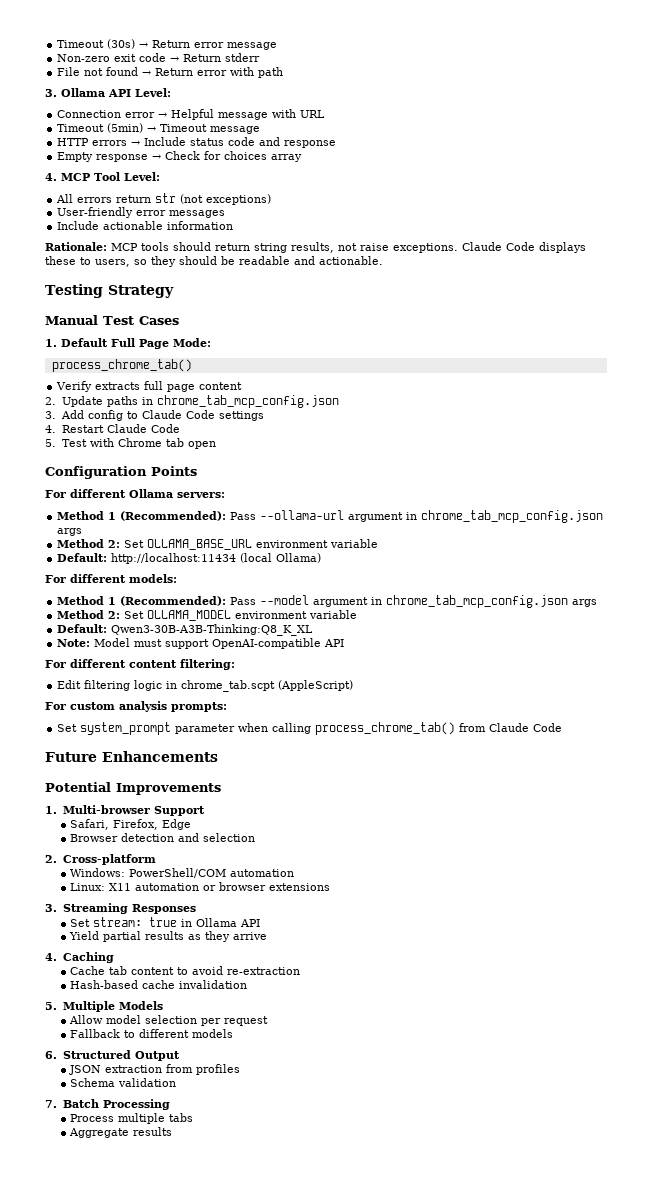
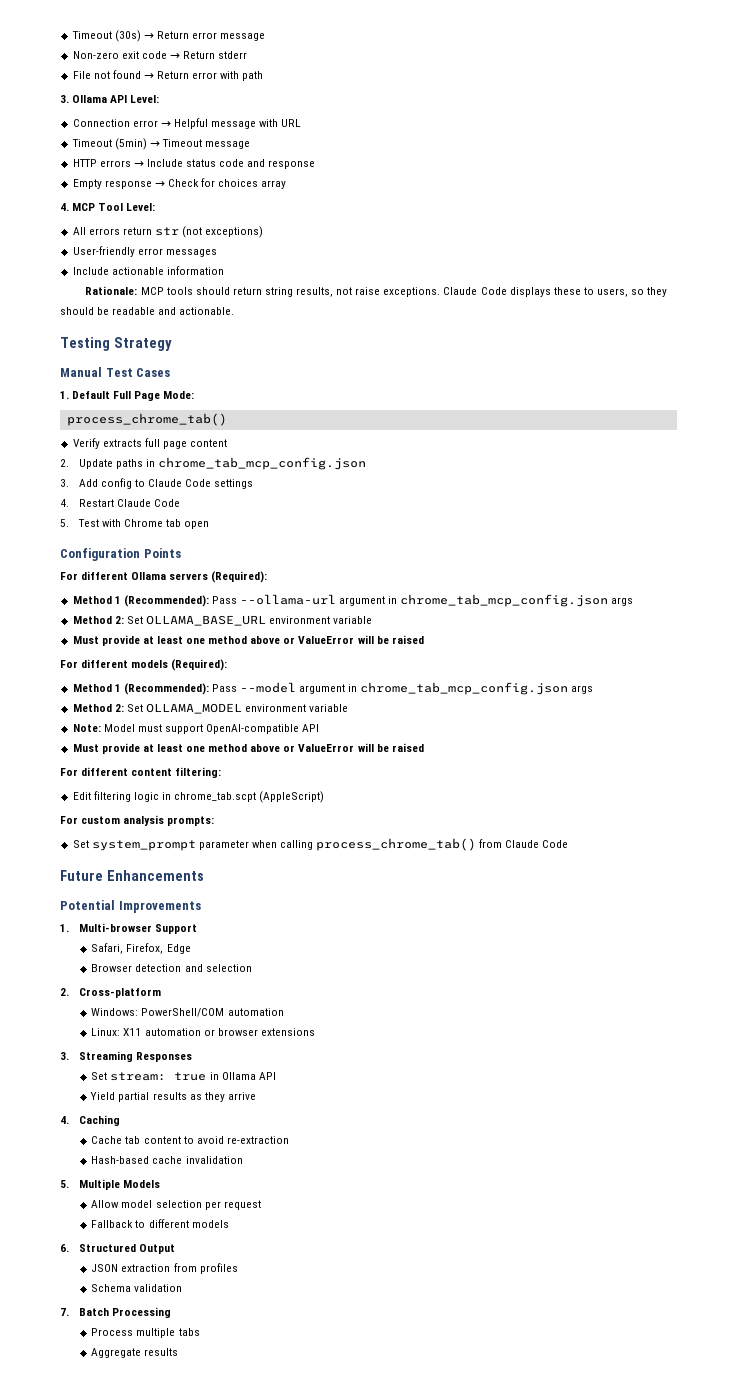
- For different Ollama servers:
+ For different Ollama servers (Required):
  Method 2: Set OLLAMA_BASE_URL environment variable
- Default: http://localhost:11434 (local Ollama)
- For different models:
+ Must provide at least one method above or ValueError will be raised
+ For different models (Required):
- Default: Qwen3-30B-A3B-Thinking:Q8_K_XL
  Note: Model must support OpenAI-compatible API
+ Must provide at least one method above or ValueError will be raised

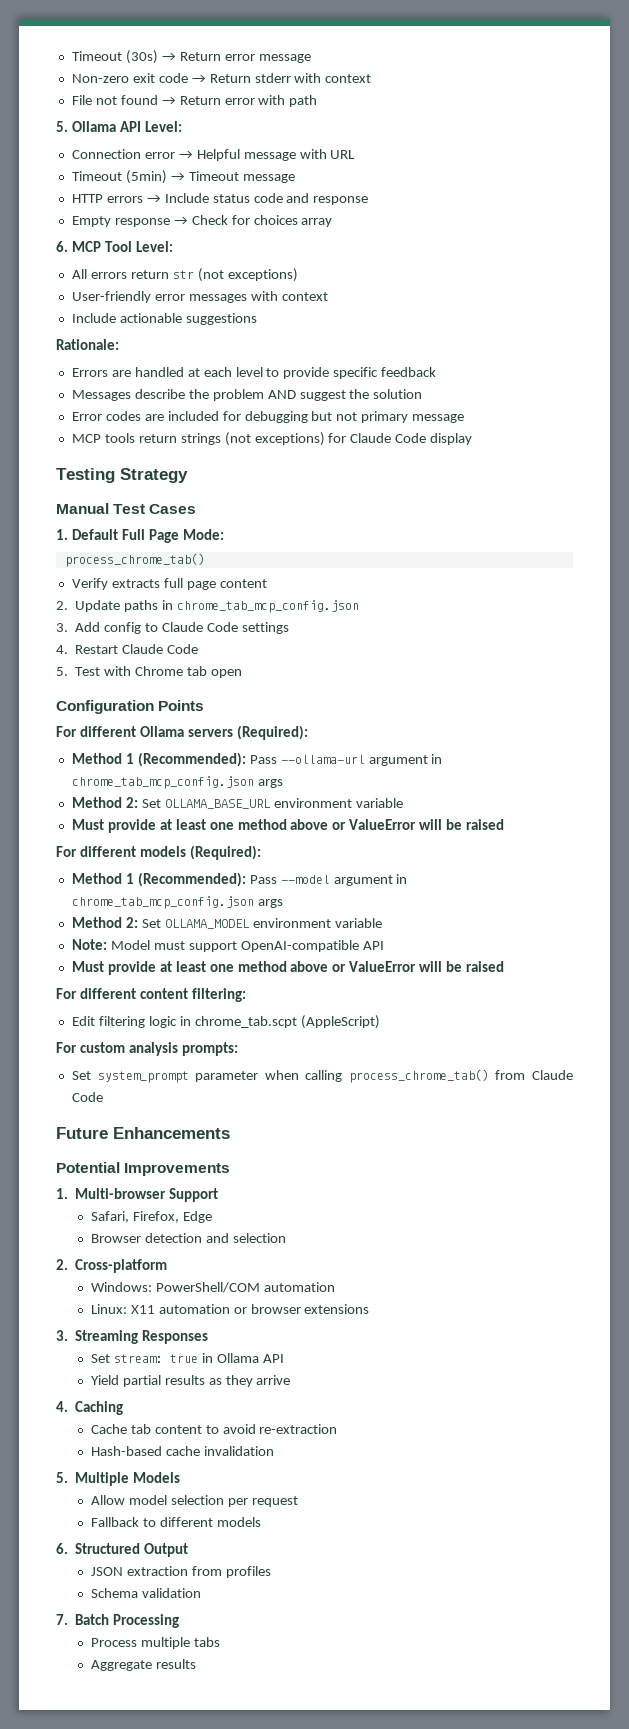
- Non-zero exit code → Return stderr
+ Non-zero exit code → Return stderr with context
- 3. Ollama API Level:
+ 5. Ollama API Level:
- 4. MCP Tool Level:
+ 6. MCP Tool Level:
- User-friendly error messages
+ User-friendly error messages with context
- Include actionable information
+ Include actionable suggestions
- Rationale: MCP tools should return string results, not raise exceptions. Claude Code displays these to users, so they should be readable and actionable.
+ Rationale:
+ Errors are handled at each level to provide specific feedback
+ Messages describe the problem AND suggest the solution
+ Error codes are included for debugging but not primary message
+ MCP tools return strings (not exceptions) for Claude Code display

